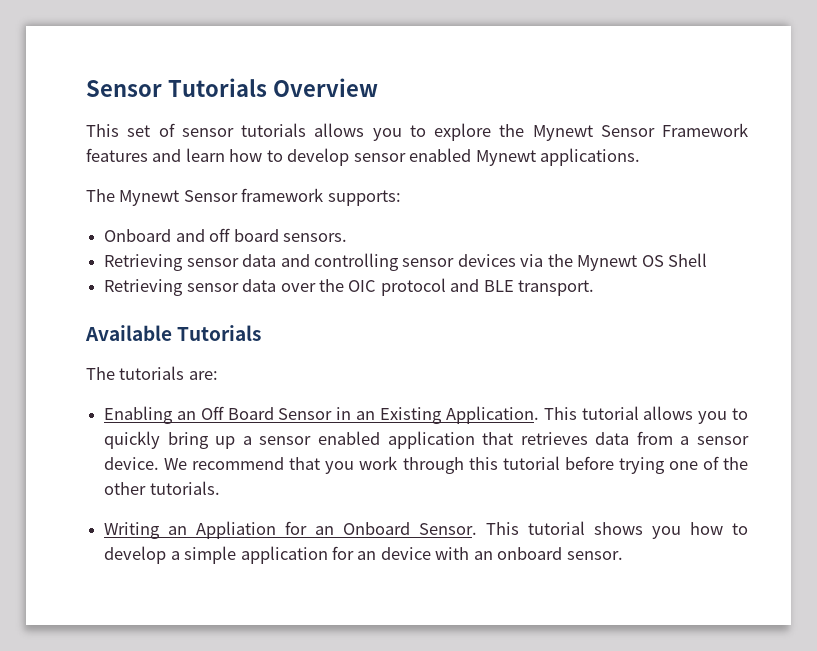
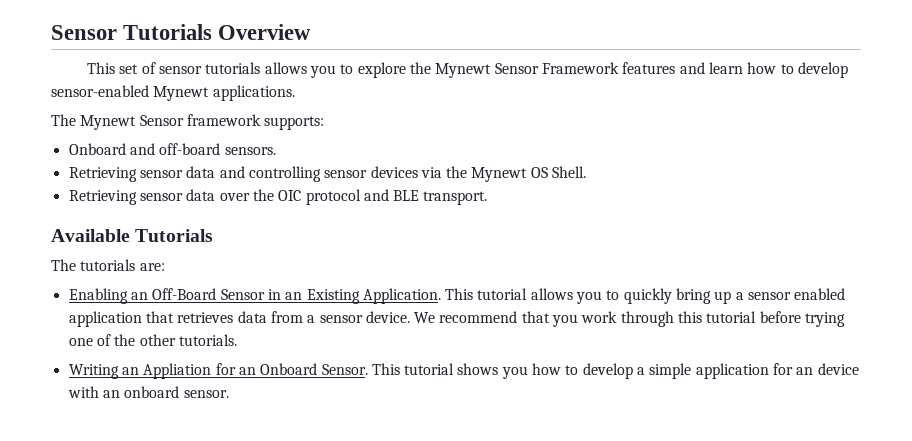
- This set of sensor tutorials allows you to explore the Mynewt Sensor Framework features and learn how to develop sensor enabled Mynewt applications.
+ This set of sensor tutorials allows you to explore the Mynewt Sensor Framework features and learn how to develop sensor-enabled Mynewt applications.
- Onboard and off board sensors.
+ Onboard and off-board sensors.
- Retrieving sensor data and controlling sensor devices via the Mynewt OS Shell
+ Retrieving sensor data and controlling sensor devices via the Mynewt OS Shell.
- Enabling an Off Board Sensor in an Existing Application.
+ Enabling an Off-Board Sensor in an Existing Application.

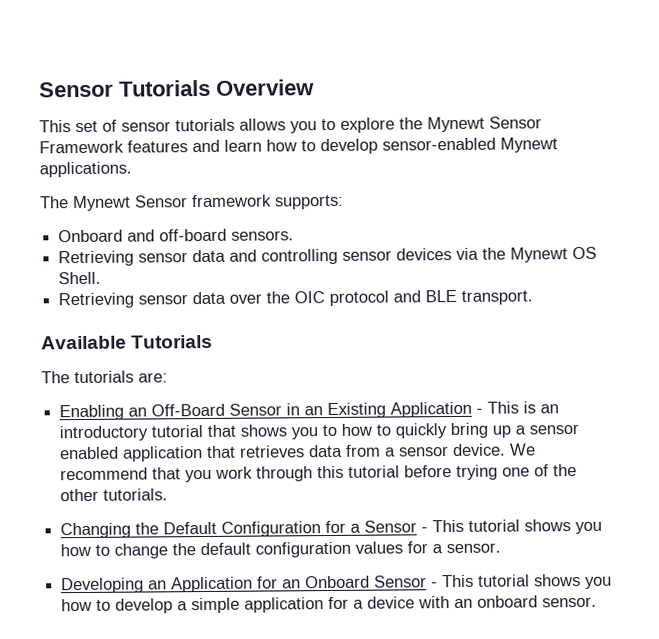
- Enabling an Off-Board Sensor in an Existing Application. This tutorial allows you to quickly bring up a sensor enabled application that retrieves data from a sensor device.
+ Enabling an Off-Board Sensor in an Existing Application - This is an introductory tutorial that shows you to how to quickly bring up a sensor enabled application that retrieves data from a sensor device.
- Writing an Appliation for an Onboard Sensor. This tutorial shows you how to develop a simple application for an device with an onboard sensor.
+ Changing the Default Configuration for a Sensor - This tutorial shows you how to change the default configuration values for a sensor.
+ Developing an Application for an Onboard Sensor - This tutorial shows you how to develop a simple application for a device with an onboard sensor.

